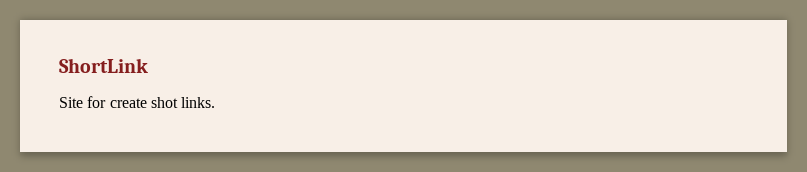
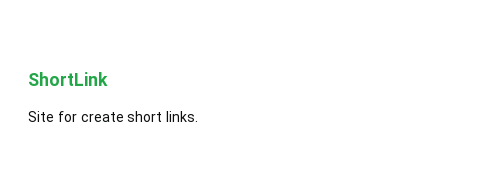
- Site for create shot links.
+ Site for create short links.

